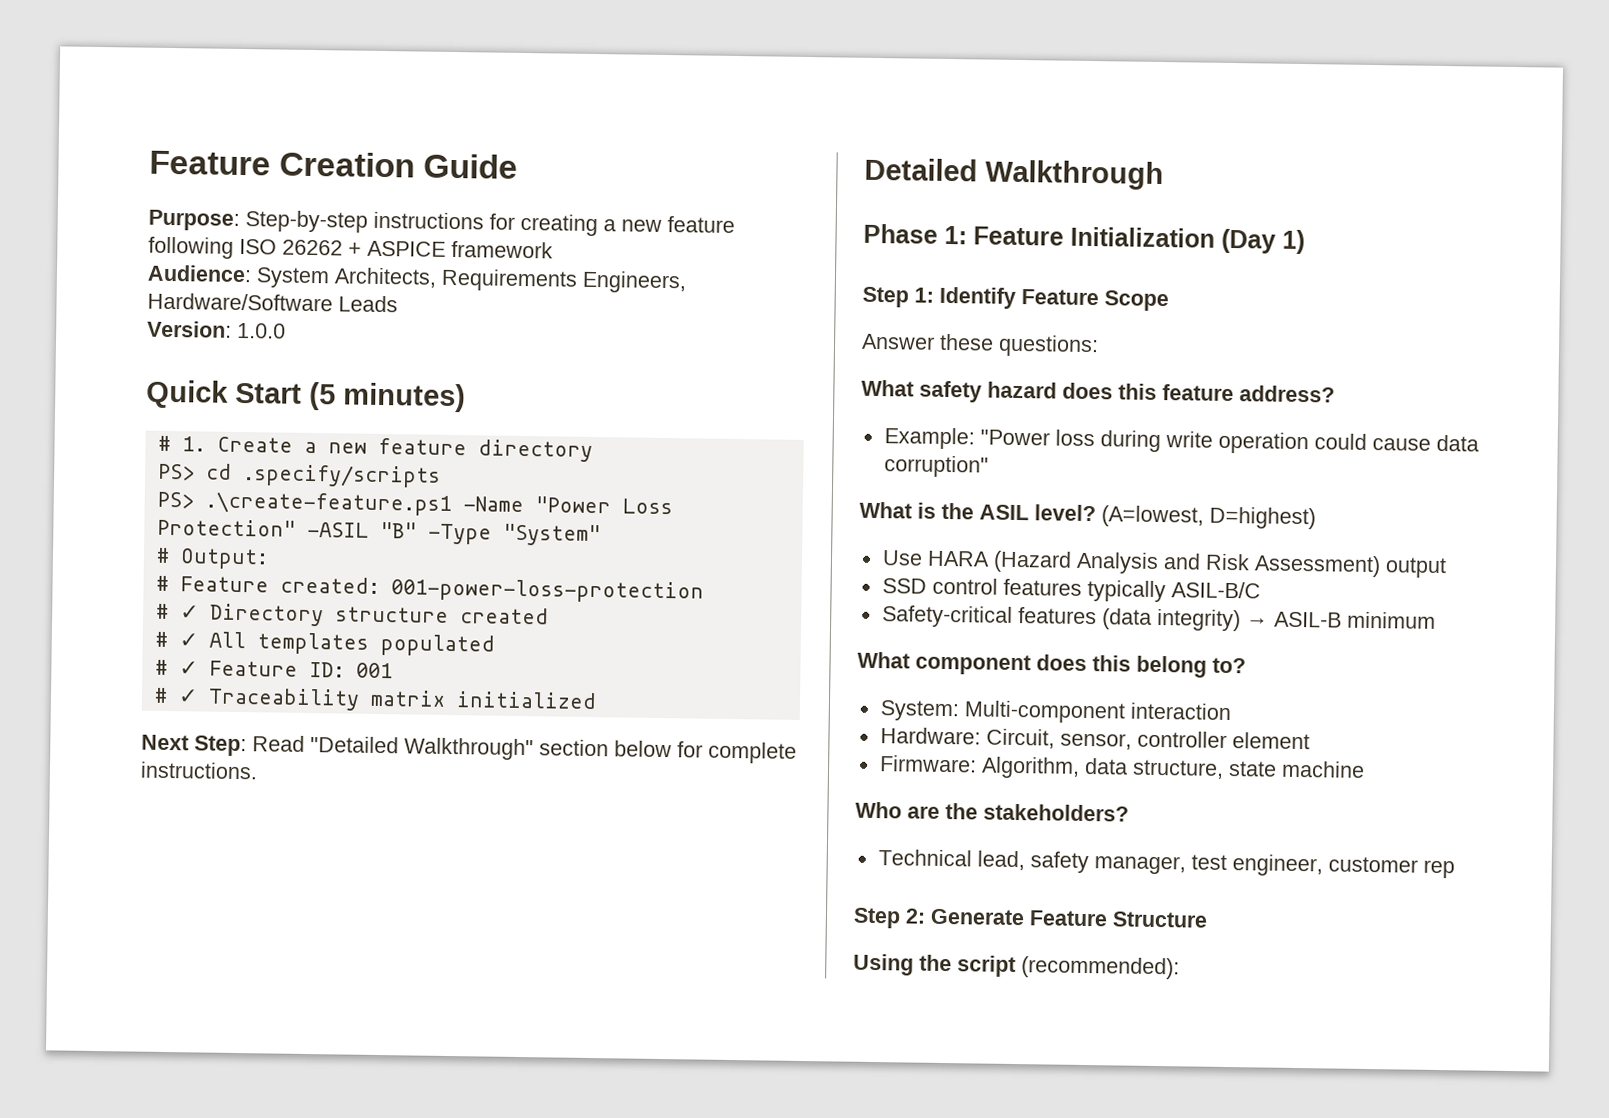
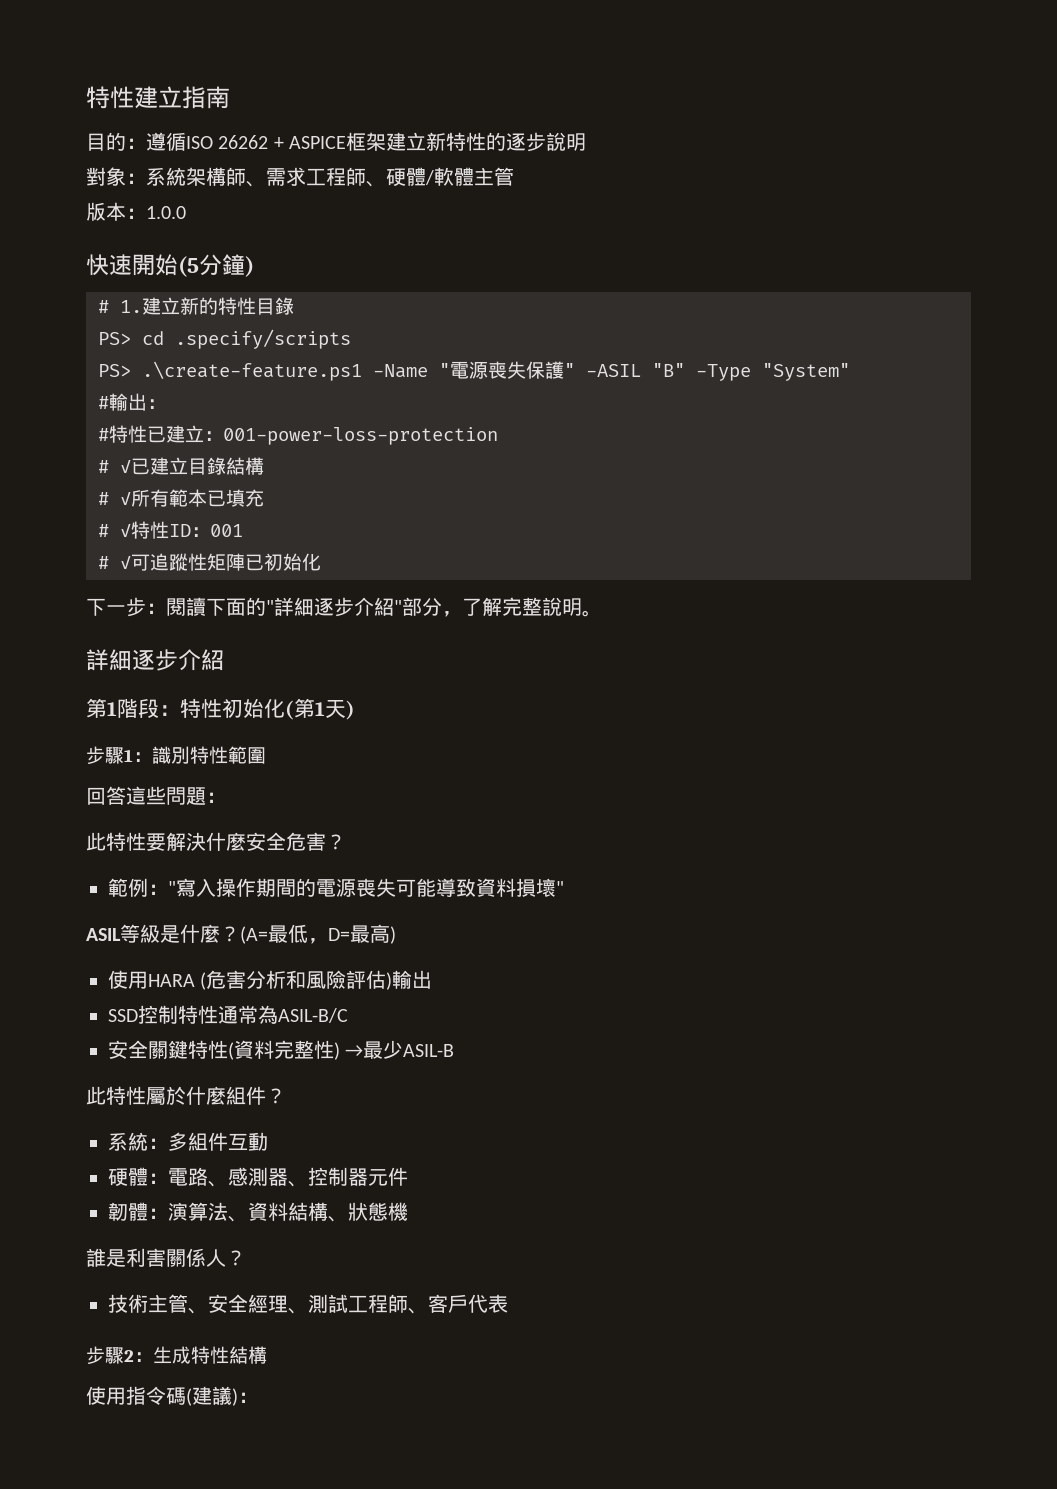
- Feature Creation Guide
- Purpose: Step-by-step instructions for creating a new feature following ISO 26262 + ASPICE framework
- Audience: System Architects, Requirements Engineers, Hardware/Software Leads
- Version: 1.0.0
- Quick Start (5 minutes)
- # 1. Create a new feature directory
+ 特性建立指南
+ 目的：遵循ISO 26262 + ASPICE框架建立新特性的逐步說明
+ 對象：系統架構師、需求工程師、硬體/軟體主管
+ 版本：1.0.0
+ 快速開始(5分鐘)
+ # 1.建立新的特性目錄
- PS> .\create-feature.ps1 -Name "Power Loss Protection" -ASIL "B" -Type "System"
+ PS> .\create-feature.ps1 -Name "電源喪失保護" -ASIL "B" -Type "System"
- # Output:
- # Feature created: 001-power-loss-protection
+ #輸出：
+ #特性已建立：001-power-loss-protection
- # ✓ Directory structure created
- # ✓ All templates populated
- # ✓ Feature ID: 001
+ # ✓已建立目錄結構
+ # ✓所有範本已填充
+ # ✓特性ID：001
- # ✓ Traceability matrix initialized
- Next Step: Read "Detailed Walkthrough" section below for complete instructions.
- Detailed Walkthrough
- Phase 1: Feature Initialization (Day 1)
- Step 1: Identify Feature Scope
- Answer these questions:
- What safety hazard does this feature address?
- Example: "Power loss during write operation could cause data corruption"
- What is the ASIL level? (A=lowest, D=highest)
- Use HARA (Hazard Analysis and Risk Assessment) output
- SSD control features typically ASIL-B/C
- Safety-critical features (data integrity) → ASIL-B minimum
- What component does this belong to?
- System: Multi-component interaction
- Hardware: Circuit, sensor, controller element
- Firmware: Algorithm, data structure, state machine
- Who are the stakeholders?
- Technical lead, safety manager, test engineer, customer rep
- Step 2: Generate Feature Structure
- Using the script (recommended):
+ # ✓可追蹤性矩陣已初始化
+ 下一步：閱讀下面的"詳細逐步介紹"部分，了解完整說明。
+ 詳細逐步介紹
+ 第1階段：特性初始化(第1天)
+ 步驟1：識別特性範圍
+ 回答這些問題：
+ 此特性要解決什麼安全危害？
+ 範例："寫入操作期間的電源喪失可能導致資料損壞"
+ ASIL等級是什麼？(A=最低，D=最高)
+ 使用HARA (危害分析和風險評估)輸出
+ SSD控制特性通常為ASIL-B/C
+ 安全關鍵特性(資料完整性) →最少ASIL-B
+ 此特性屬於什麼組件？
+ 系統：多組件互動
+ 硬體：電路、感測器、控制器元件
+ 韌體：演算法、資料結構、狀態機
+ 誰是利害關係人？
+ 技術主管、安全經理、測試工程師、客戶代表
+ 步驟2：生成特性結構
+ 使用指令碼(建議)：

